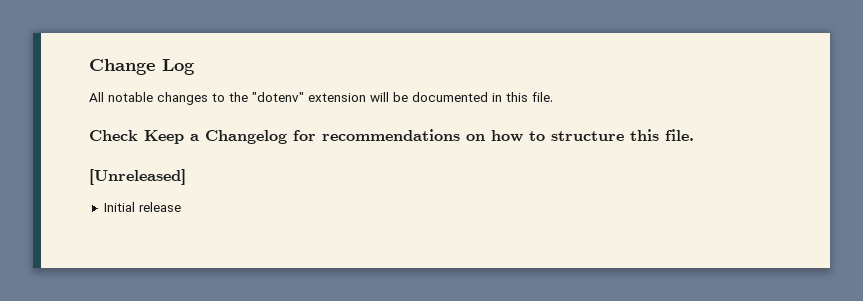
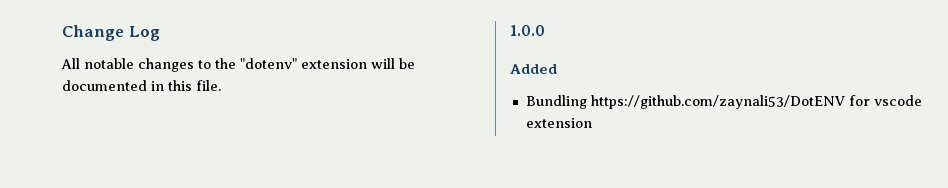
- Check Keep a Changelog for recommendations on how to structure this file.
- [Unreleased]
- Initial release
+ 1.0.0
+ Added
+ Bundling https://github.com/zaynali53/DotENV for vscode extension

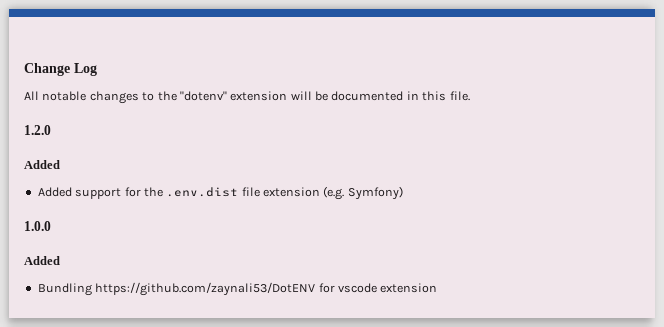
+ 1.2.0
+ Added
+ Added support for the .env.dist file extension (e.g. Symfony)

